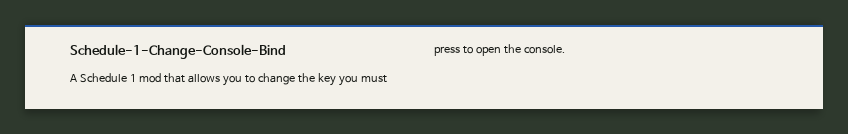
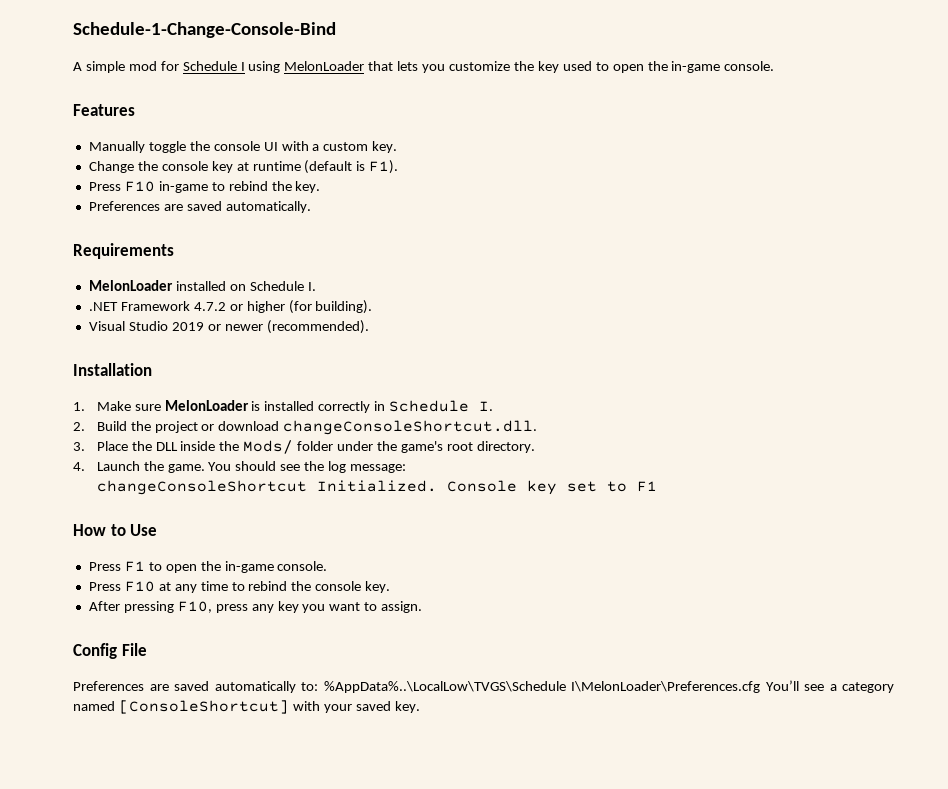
- A Schedule 1 mod that allows you to change the key you must press to open the console.
+ A simple mod for Schedule I using MelonLoader that lets you customize the key used to open the in-game console.
+ Features
+ Manually toggle the console UI with a custom key.
+ Change the console key at runtime (default is F1).
+ Press F10 in-game to rebind the key.
+ Preferences are saved automatically.
+ Requirements
+ MelonLoader installed on Schedule I.
+ .NET Framework 4.7.2 or higher (for building).
+ Visual Studio 2019 or newer (recommended).
+ Installation
+ 1. Make sure MelonLoader is installed correctly in Schedule I.
+ 2. Build the project or download changeConsoleShortcut.dll.
+ 3. Place the DLL inside the Mods/ folder under the game's root directory.
+ 4. Launch the game. You should see the log message:
+ changeConsoleShortcut Initialized. Console key set to F1
+ How to Use
+ Press F1 to open the in-game console.
+ Press F10 at any time to rebind the console key.
+ After pressing F10, press any key you want to assign.
+ Config File
+ Preferences are saved automatically to: %AppData%..\LocalLow\TVGS\Schedule I\MelonLoader\Preferences.cfg You’ll see a category named [ConsoleShortcut] with your saved key.

